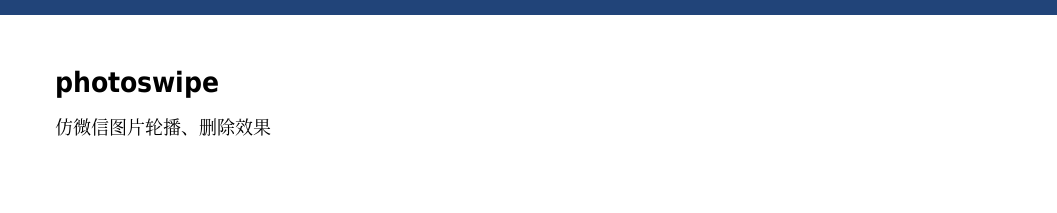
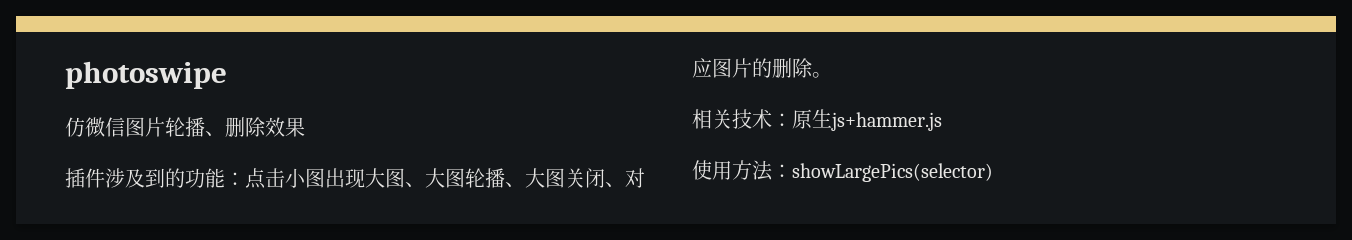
+ 插件涉及到的功能：点击小图出现大图、大图轮播、大图关闭、对应图片的删除。
+ 相关技术：原生js+hammer.js
+ 使用方法：showLargePics(selector)

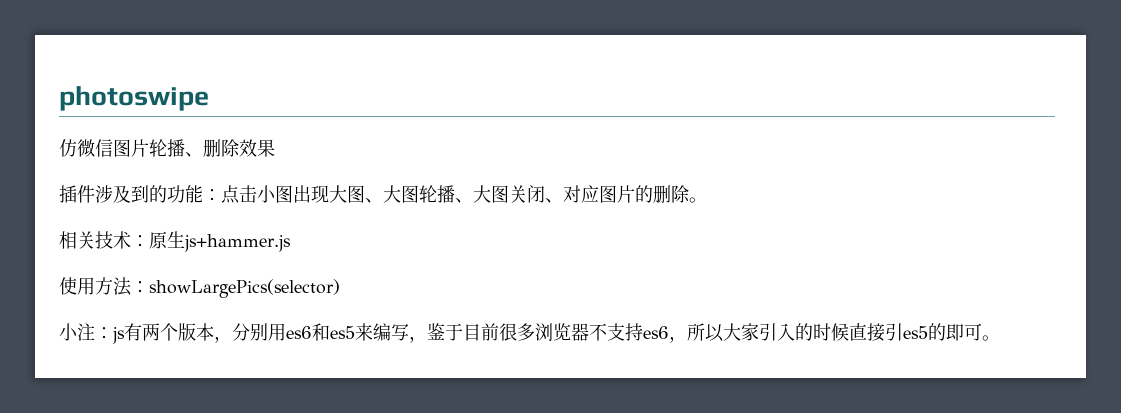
+ 小注：js有两个版本，分别用es6和es5来编写，鉴于目前很多浏览器不支持es6，所以大家引入的时候直接引es5的即可。

